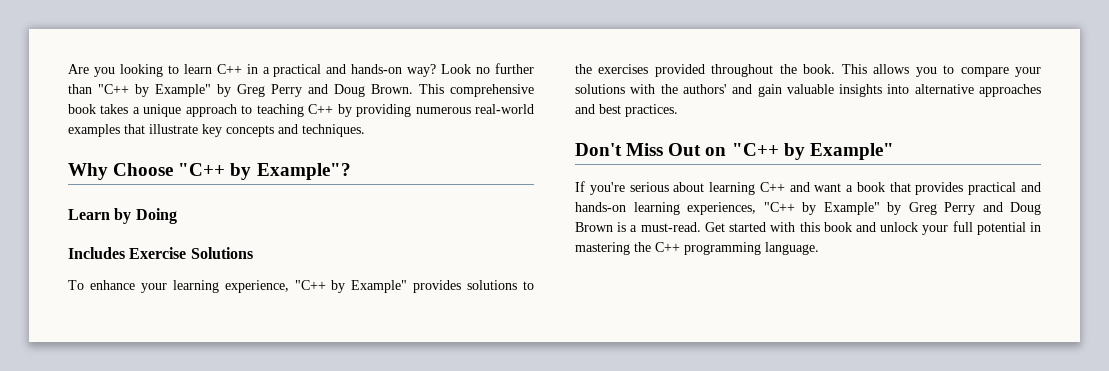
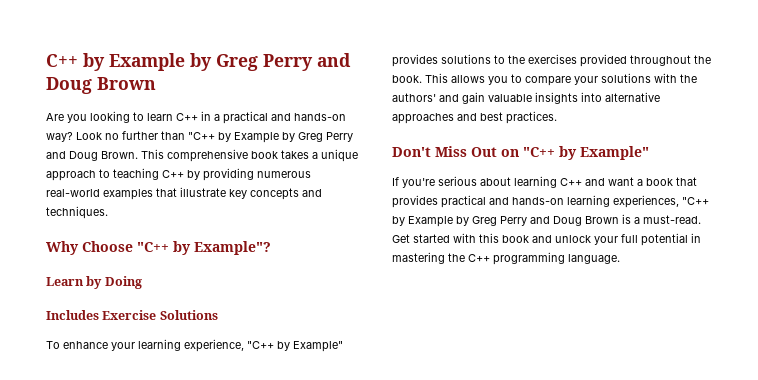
+ C++ by Example by Greg Perry and Doug Brown
- Look no further than "C++ by Example" by Greg Perry and Doug Brown.
+ Look no further than "C++ by Example by Greg Perry and Doug Brown.
- If you're serious about learning C++ and want a book that provides practical and hands-on learning experiences, "C++ by Example" by Greg Perry and Doug Brown is a must-read.
+ If you're serious about learning C++ and want a book that provides practical and hands-on learning experiences, "C++ by Example by Greg Perry and Doug Brown is a must-read.

